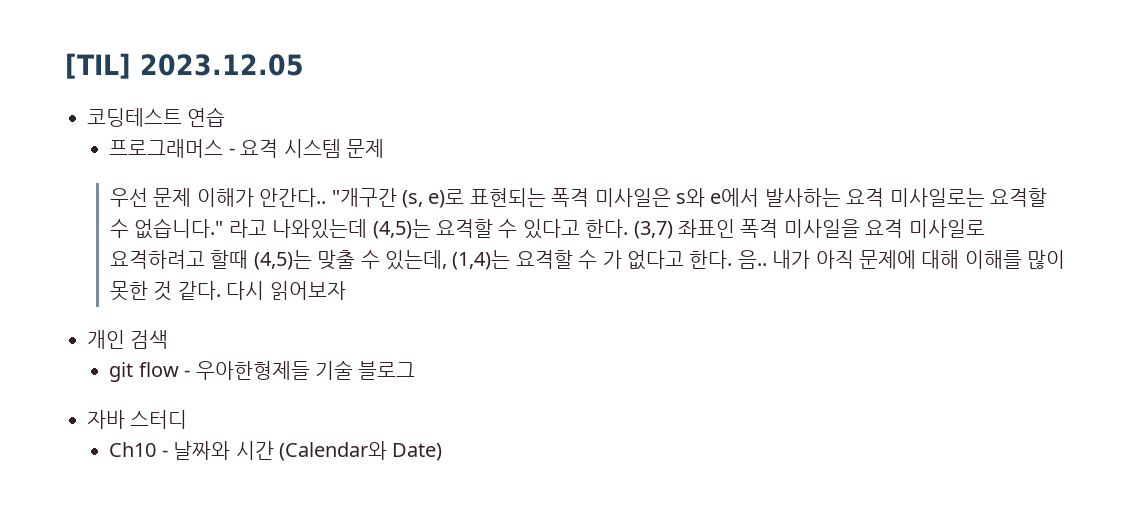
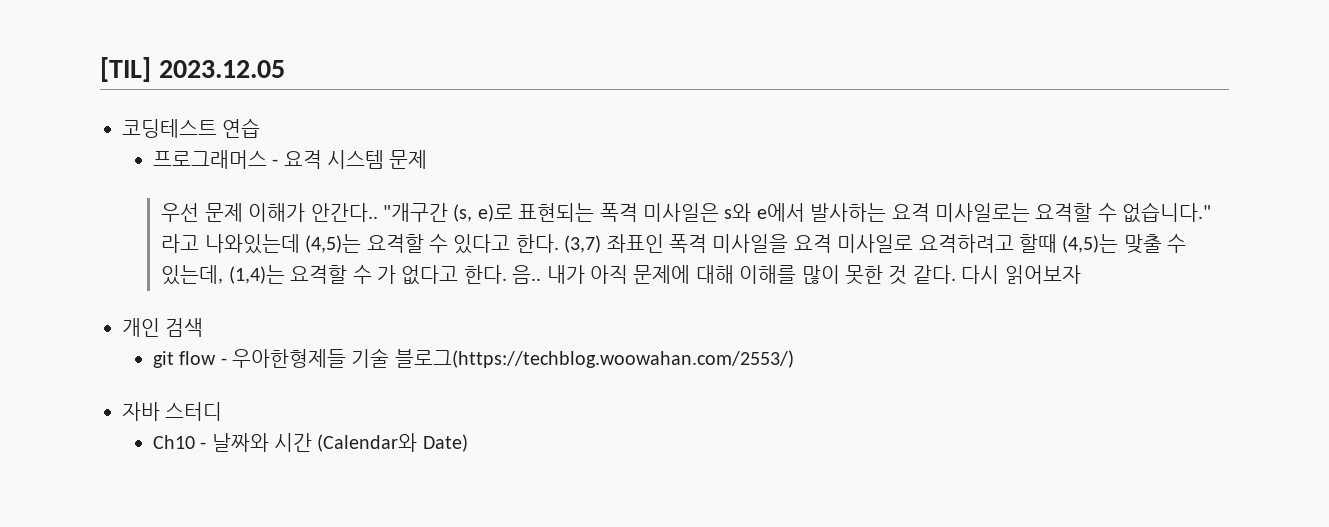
- git flow - 우아한형제들 기술 블로그
+ git flow - 우아한형제들 기술 블로그(https://techblog.woowahan.com/2553/)

